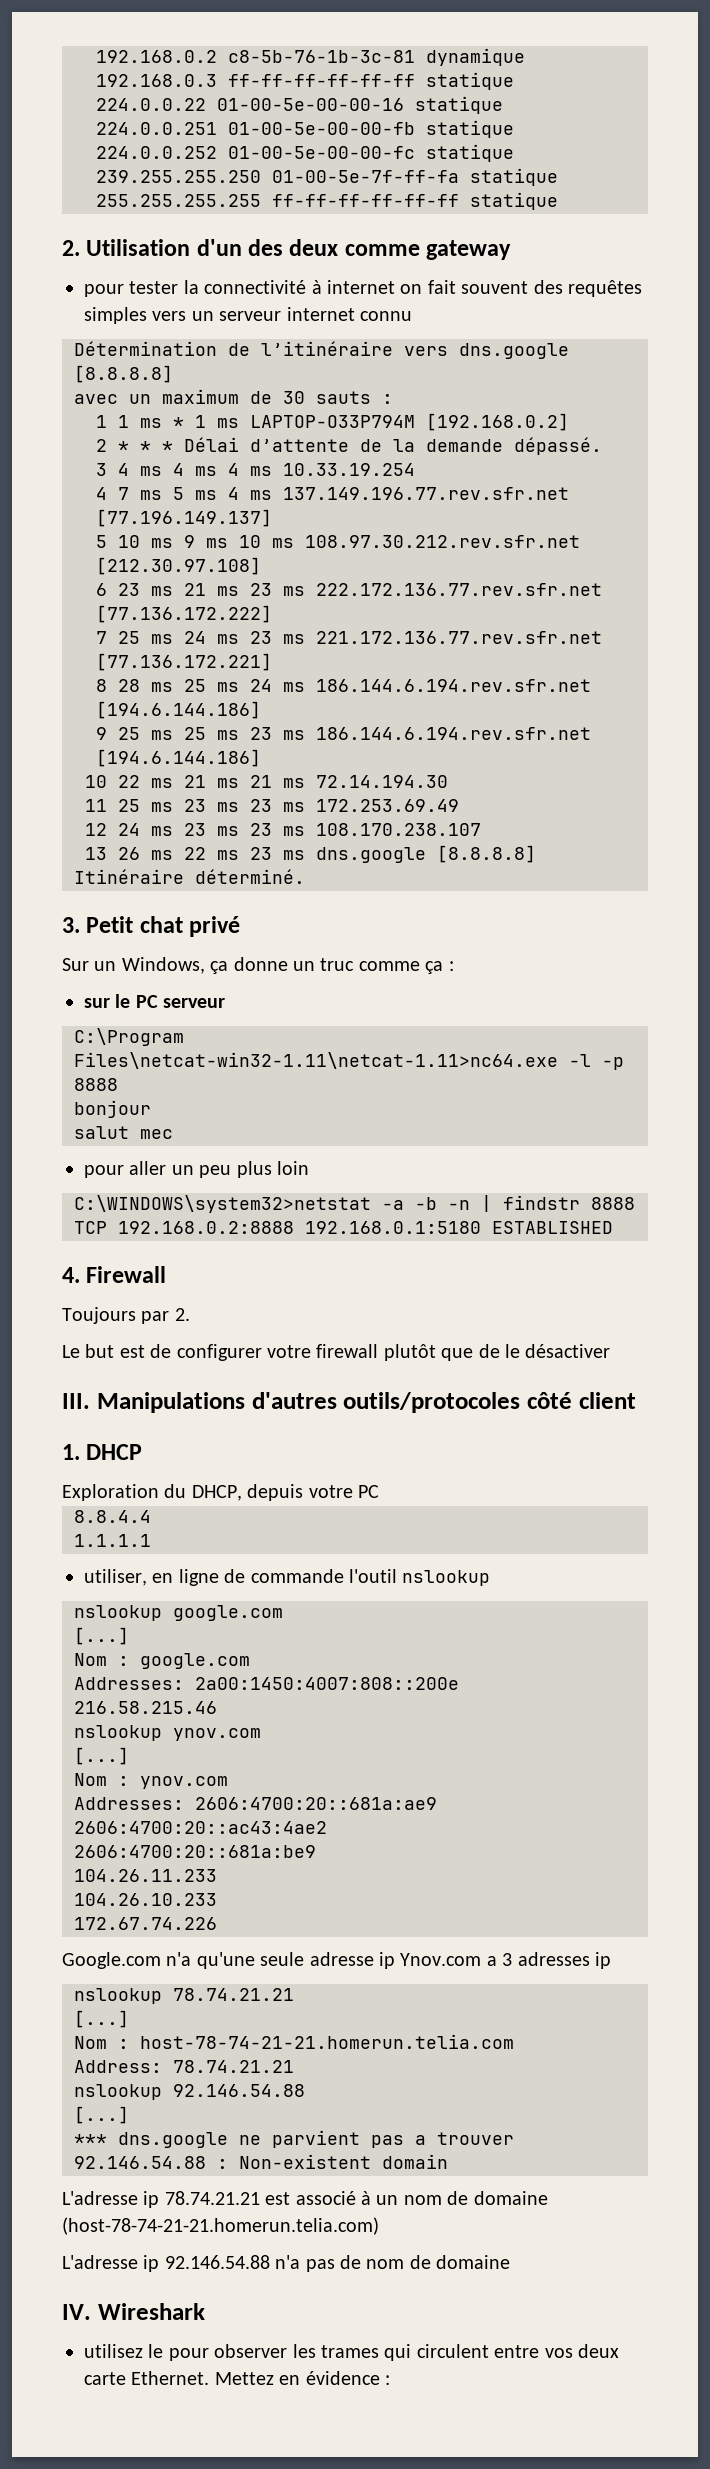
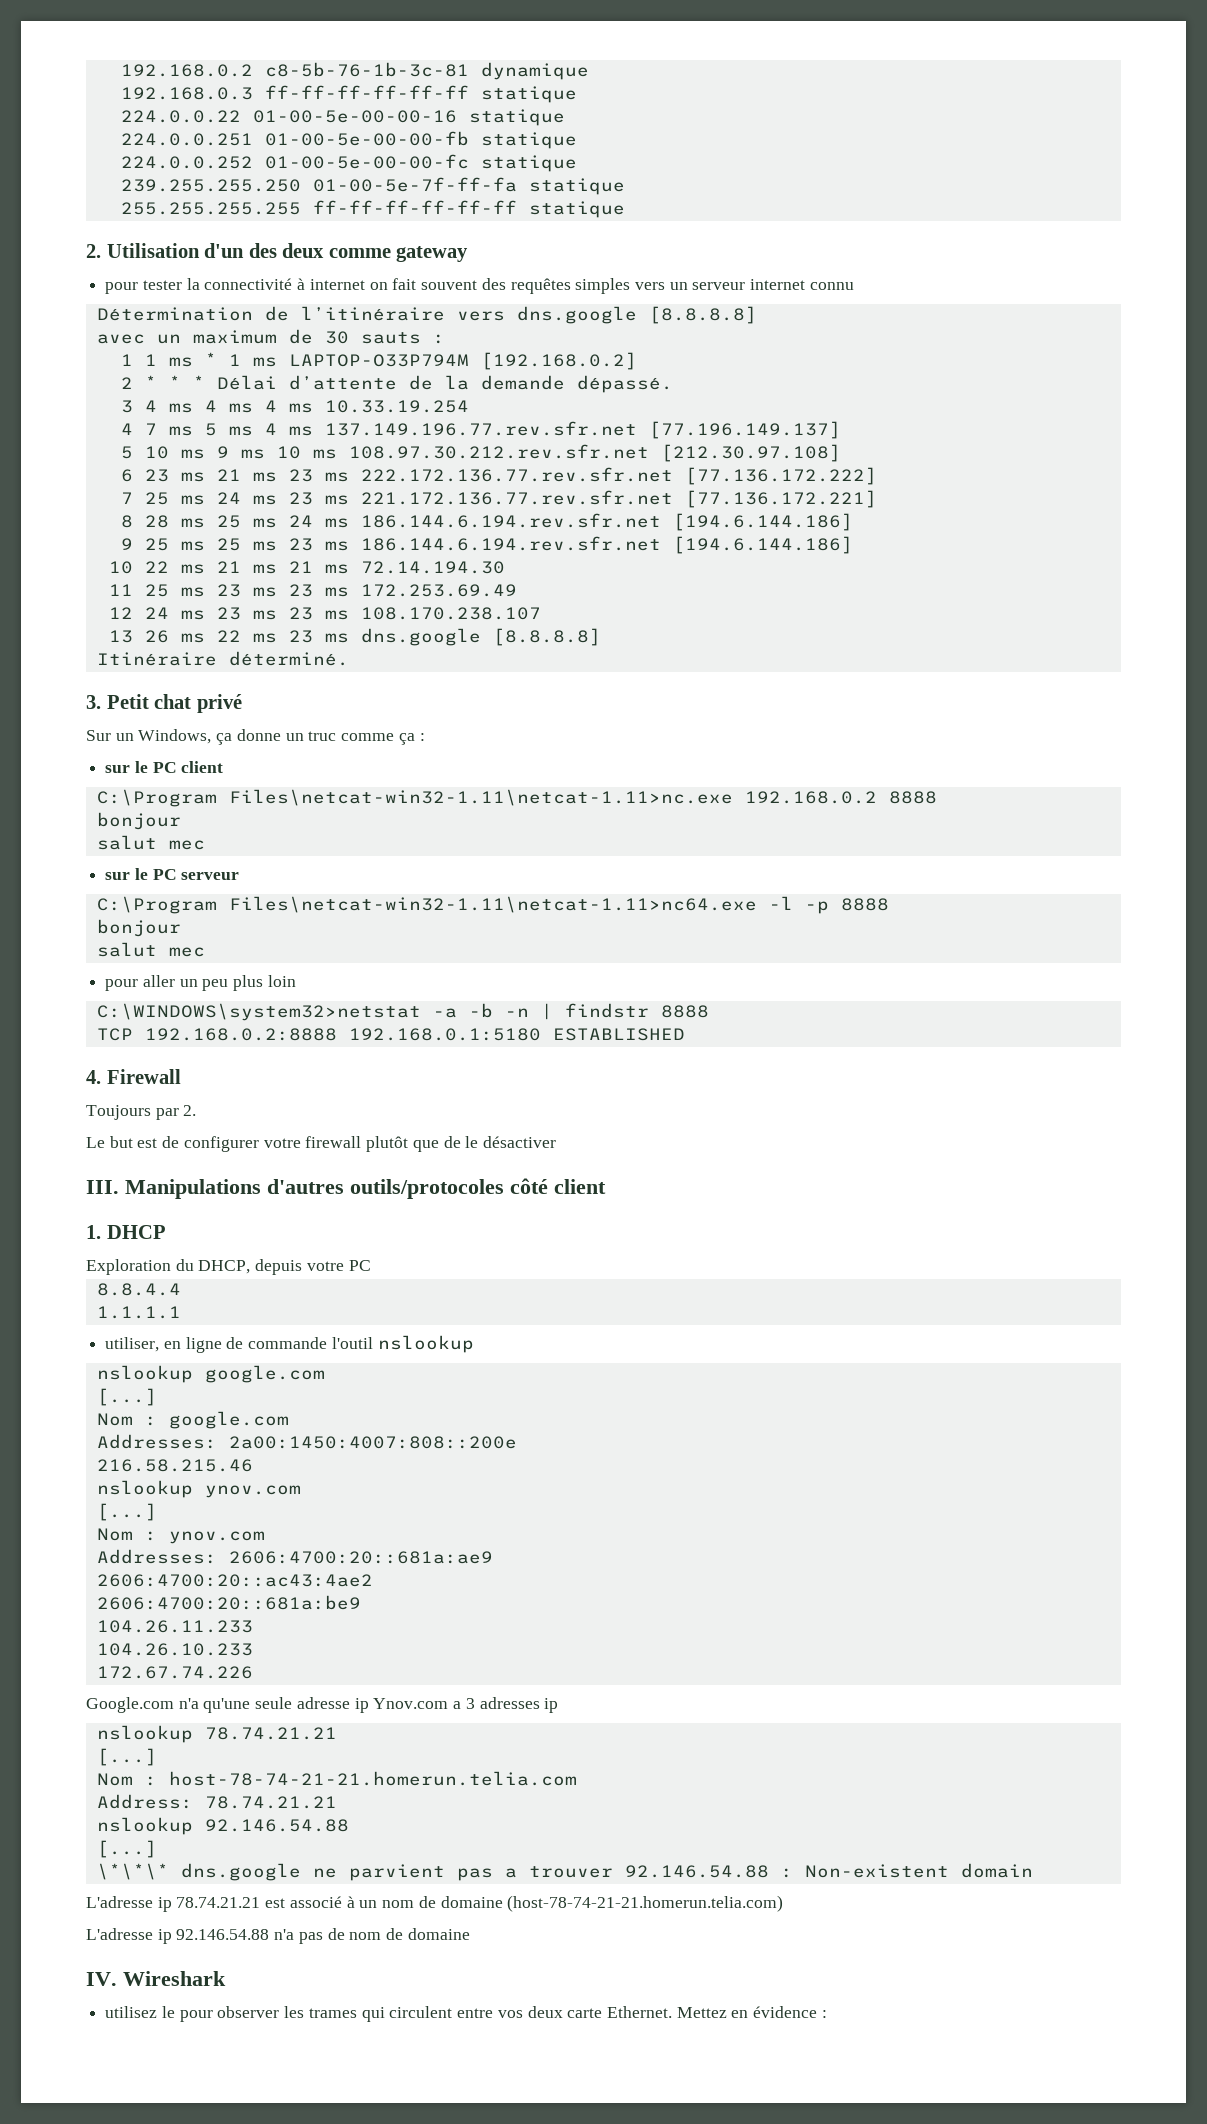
+ sur le PC client
+ C:\Program Files\netcat-win32-1.11\netcat-1.11>nc.exe 192.168.0.2 8888
+ bonjour
+ salut mec
- *** dns.google ne parvient pas a trouver 92.146.54.88 : Non-existent domain
+ \*\*\* dns.google ne parvient pas a trouver 92.146.54.88 : Non-existent domain

